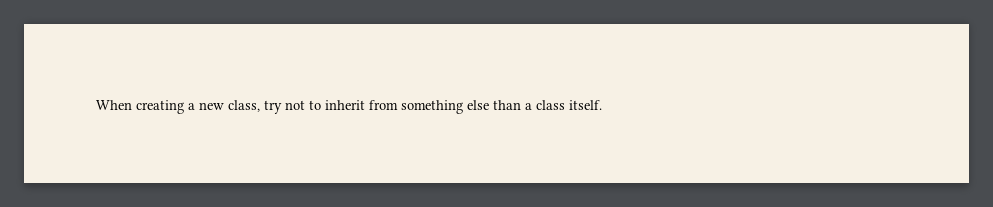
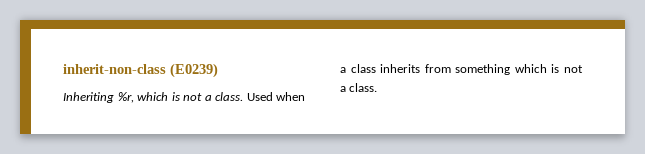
- When creating a new class, try not to inherit from something else than a class itself.
+ inherit-non-class (E0239)
+ Inheriting %r, which is not a class. Used when a class inherits from something which is not a class.

